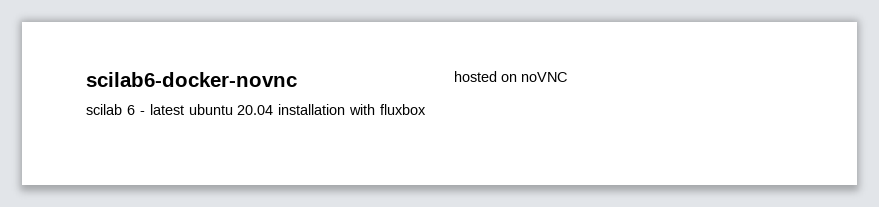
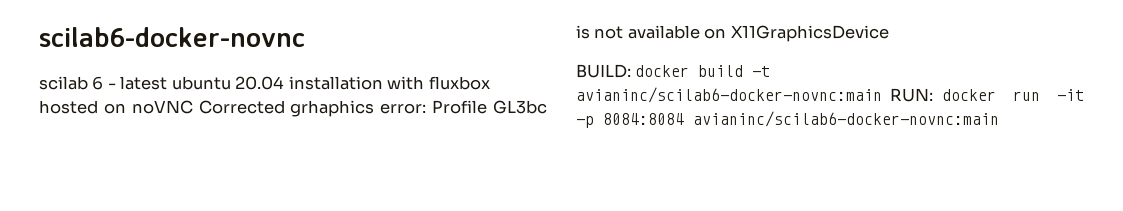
- scilab 6 - latest ubuntu 20.04 installation with fluxbox hosted on noVNC
+ scilab 6 - latest ubuntu 20.04 installation with fluxbox hosted on noVNC Corrected grhaphics error: Profile GL3bc is not available on X11GraphicsDevice
+ BUILD: docker build -t avianinc/scilab6-docker-novnc:main RUN: docker run -it -p 8084:8084 avianinc/scilab6-docker-novnc:main

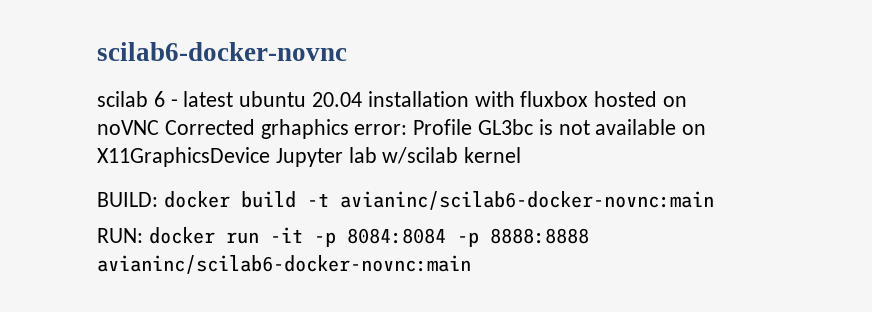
- scilab 6 - latest ubuntu 20.04 installation with fluxbox hosted on noVNC Corrected grhaphics error: Profile GL3bc is not available on X11GraphicsDevice
+ scilab 6 - latest ubuntu 20.04 installation with fluxbox hosted on noVNC Corrected grhaphics error: Profile GL3bc is not available on X11GraphicsDevice Jupyter lab w/scilab kernel
- BUILD: docker build -t avianinc/scilab6-docker-novnc:main RUN: docker run -it -p 8084:8084 avianinc/scilab6-docker-novnc:main
+ BUILD: docker build -t avianinc/scilab6-docker-novnc:main
+ RUN: docker run -it -p 8084:8084 -p 8888:8888 avianinc/scilab6-docker-novnc:main

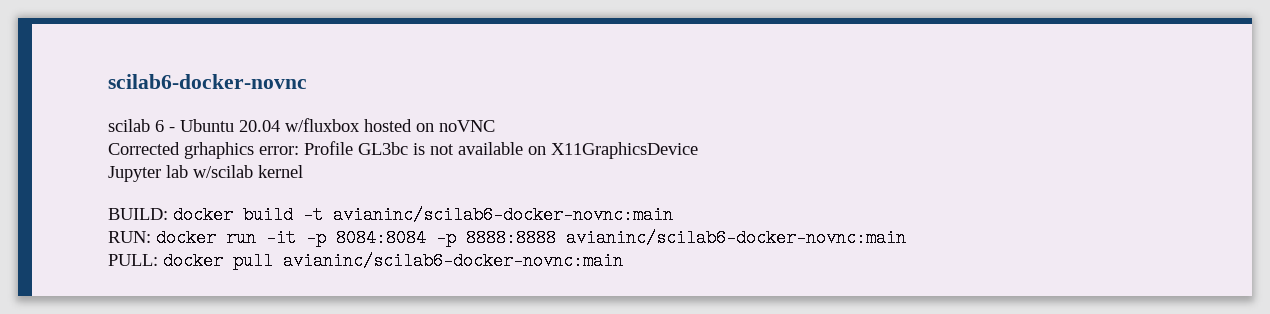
- scilab 6 - latest ubuntu 20.04 installation with fluxbox hosted on noVNC Corrected grhaphics error: Profile GL3bc is not available on X11GraphicsDevice Jupyter lab w/scilab kernel
+ scilab 6 - Ubuntu 20.04 w/fluxbox hosted on noVNC
+ Corrected grhaphics error: Profile GL3bc is not available on X11GraphicsDevice
+ Jupyter lab w/scilab kernel
+ PULL: docker pull avianinc/scilab6-docker-novnc:main

